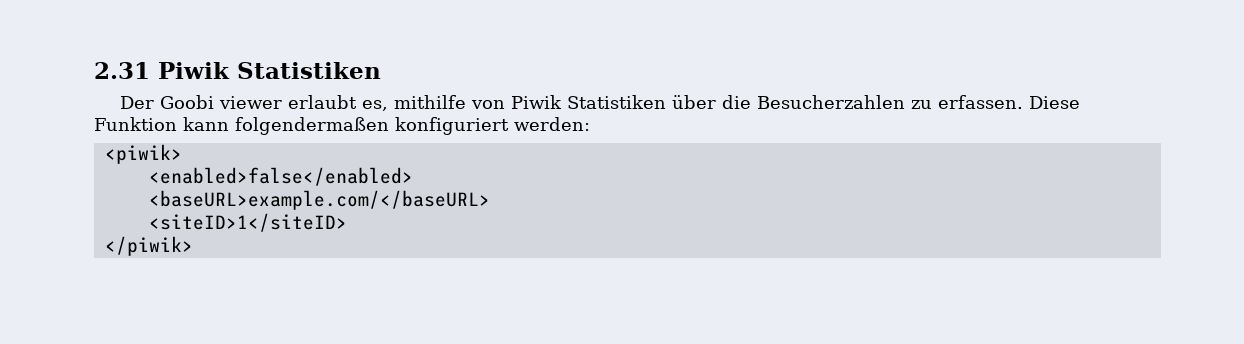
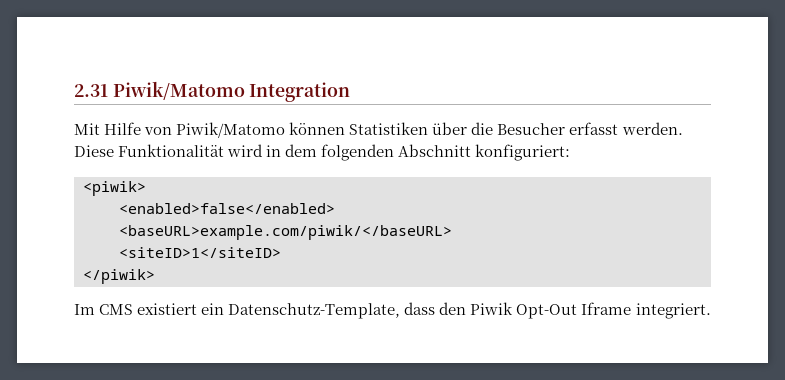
- 2.31 Piwik Statistiken
- Der Goobi viewer erlaubt es, mithilfe von Piwik Statistiken über die Besucherzahlen zu erfassen. Diese Funktion kann folgendermaßen konfiguriert werden:
+ 2.31 Piwik/Matomo Integration
+ Mit Hilfe von Piwik/Matomo können Statistiken über die Besucher erfasst werden. Diese Funktionalität wird in dem folgenden Abschnitt konfiguriert:
- <baseURL>example.com/</baseURL>
+ <baseURL>example.com/piwik/</baseURL>
+ Im CMS existiert ein Datenschutz-Template, dass den Piwik Opt-Out Iframe integriert.

